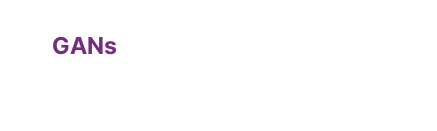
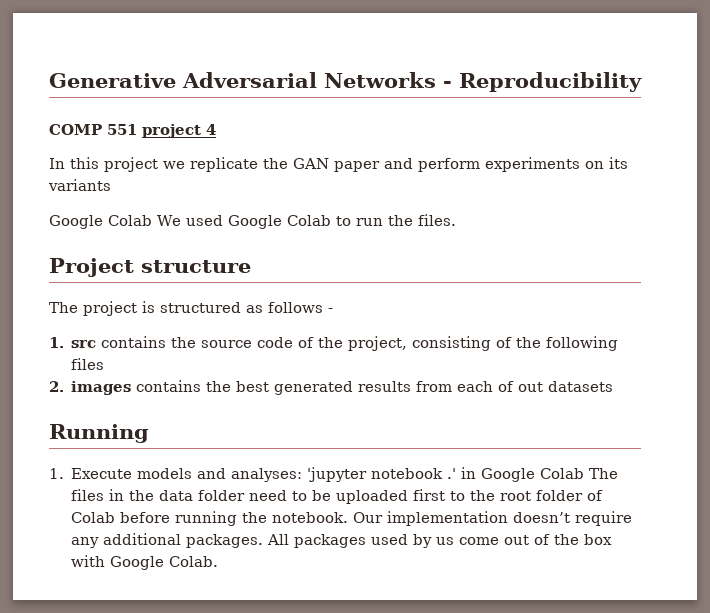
- GANs
+ Generative Adversarial Networks - Reproducibility
+ COMP 551 project 4
+ In this project we replicate the GAN paper and perform experiments on its variants
+ Google Colab We used Google Colab to run the files.
+ Project structure
+ The project is structured as follows -
+ 1. src contains the source code of the project, consisting of the following files
+ 2. images contains the best generated results from each of out datasets
+ Running
+ 1. Execute models and analyses: 'jupyter notebook .' in Google Colab The files in the data folder need to be uploaded first to the root folder of Colab before running the notebook. Our implementation doesn’t require any additional packages. All packages used by us come out of the box with Google Colab.

